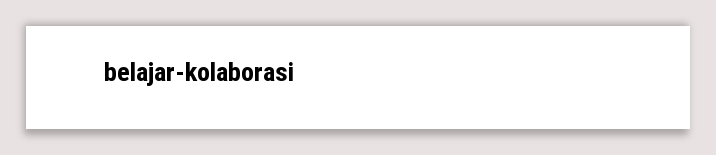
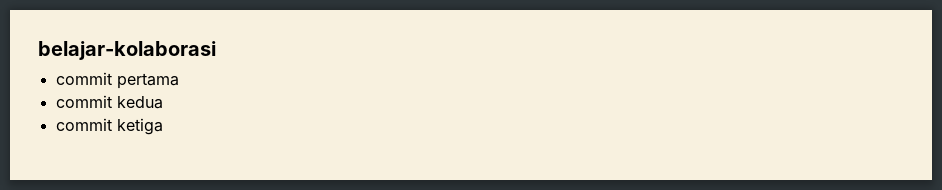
+ commit pertama
+ commit kedua
+ commit ketiga

